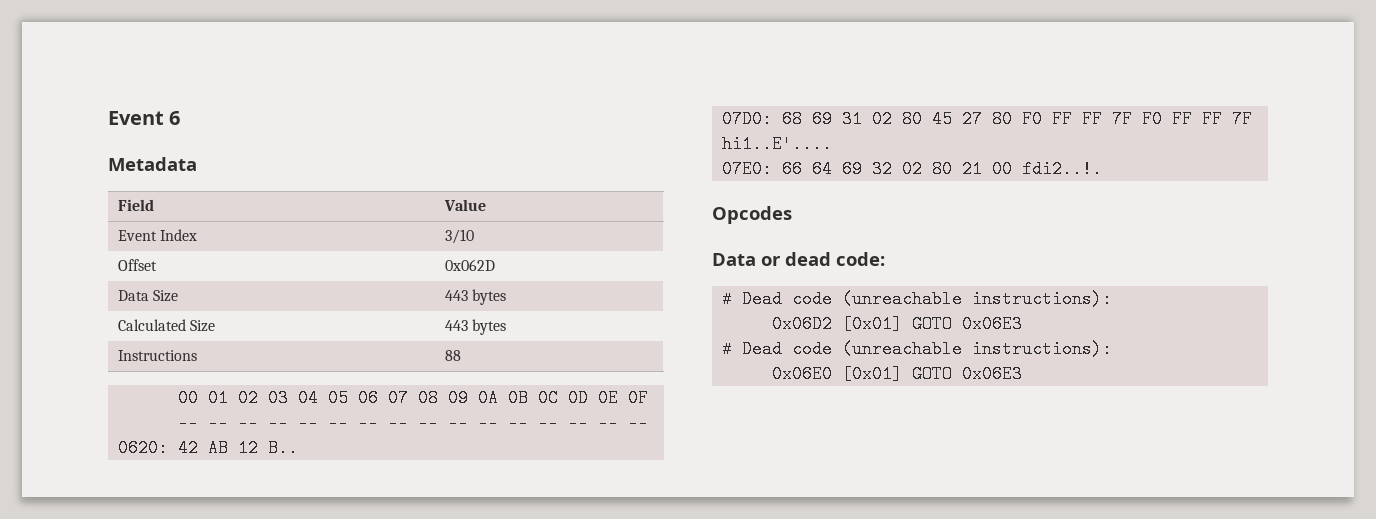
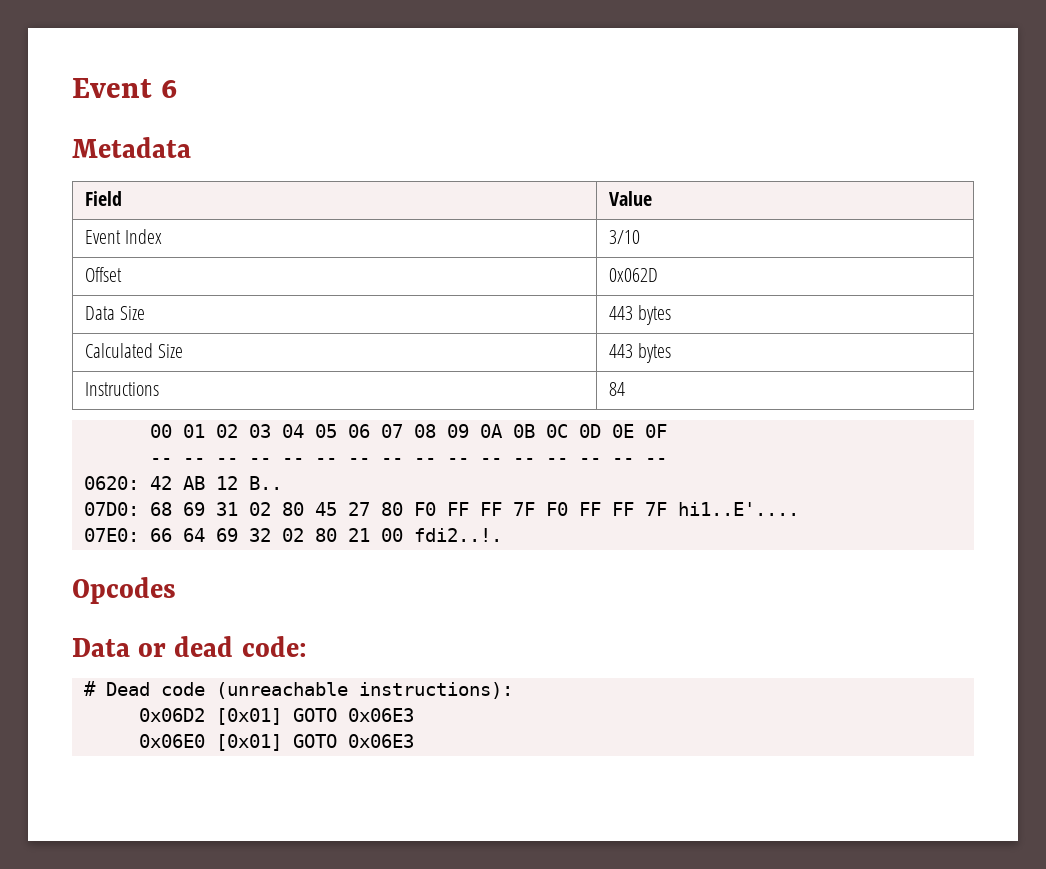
- Instructions | 88
+ Instructions | 84
  0x06D2 [0x01] GOTO 0x06E3
- # Dead code (unreachable instructions):

